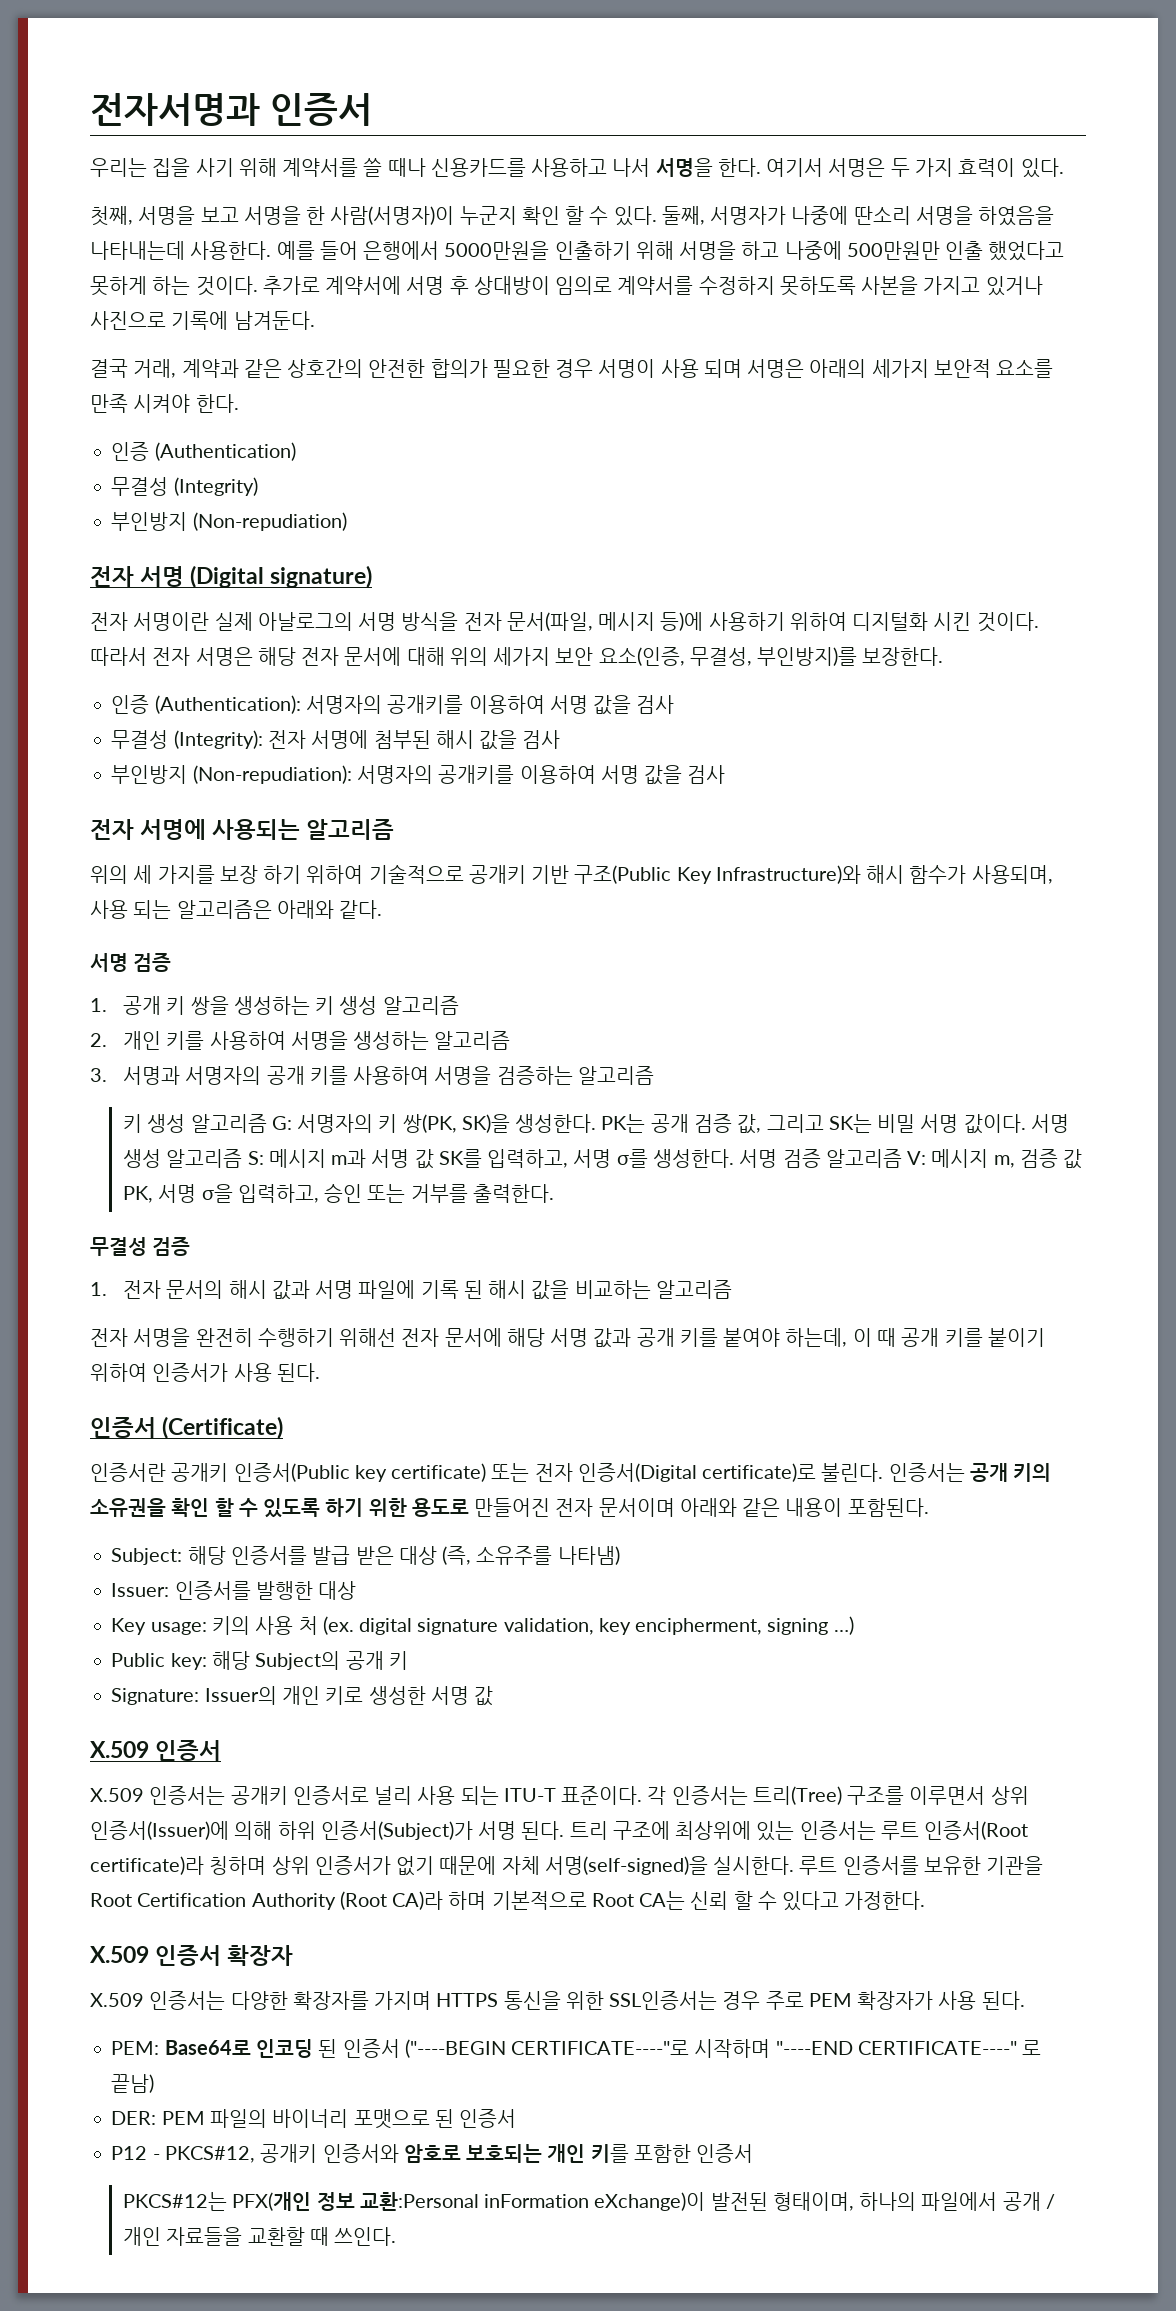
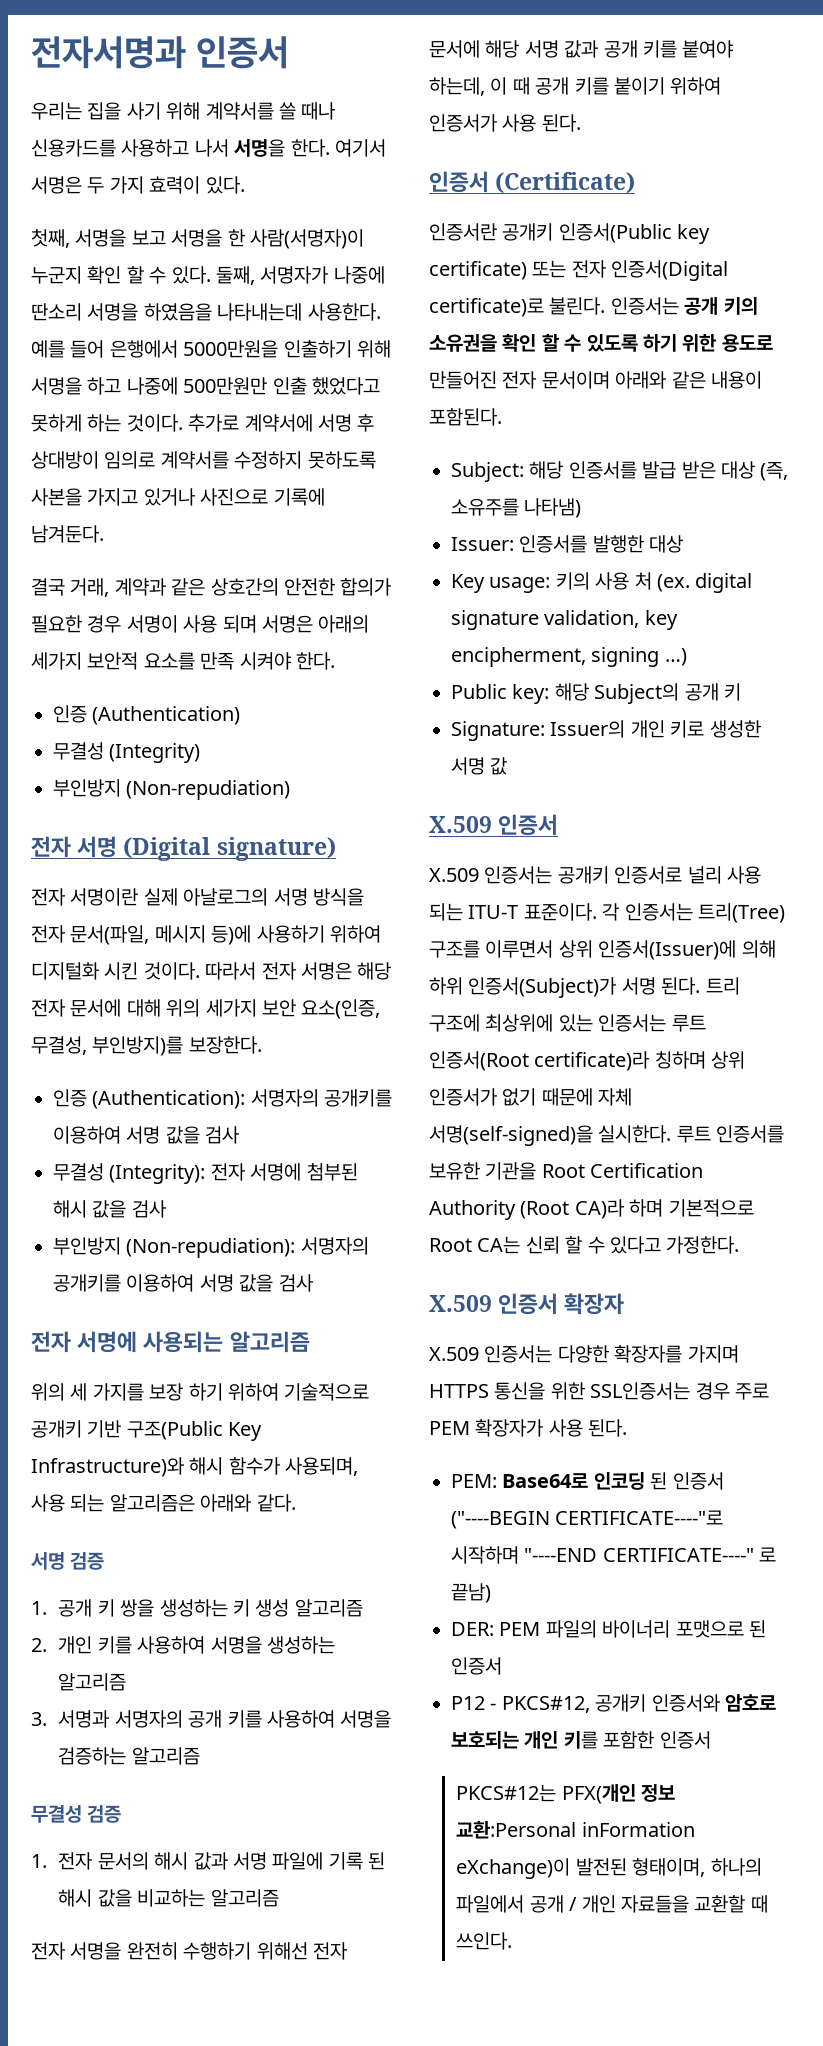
- 키 생성 알고리즘 G: 서명자의 키 쌍(PK, SK)을 생성한다. PK는 공개 검증 값, 그리고 SK는 비밀 서명 값이다. 서명 생성 알고리즘 S: 메시지 m과 서명 값 SK를 입력하고, 서명 σ를 생성한다. 서명 검증 알고리즘 V: 메시지 m, 검증 값 PK, 서명 σ을 입력하고, 승인 또는 거부를 출력한다.

